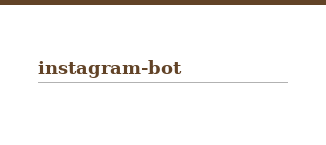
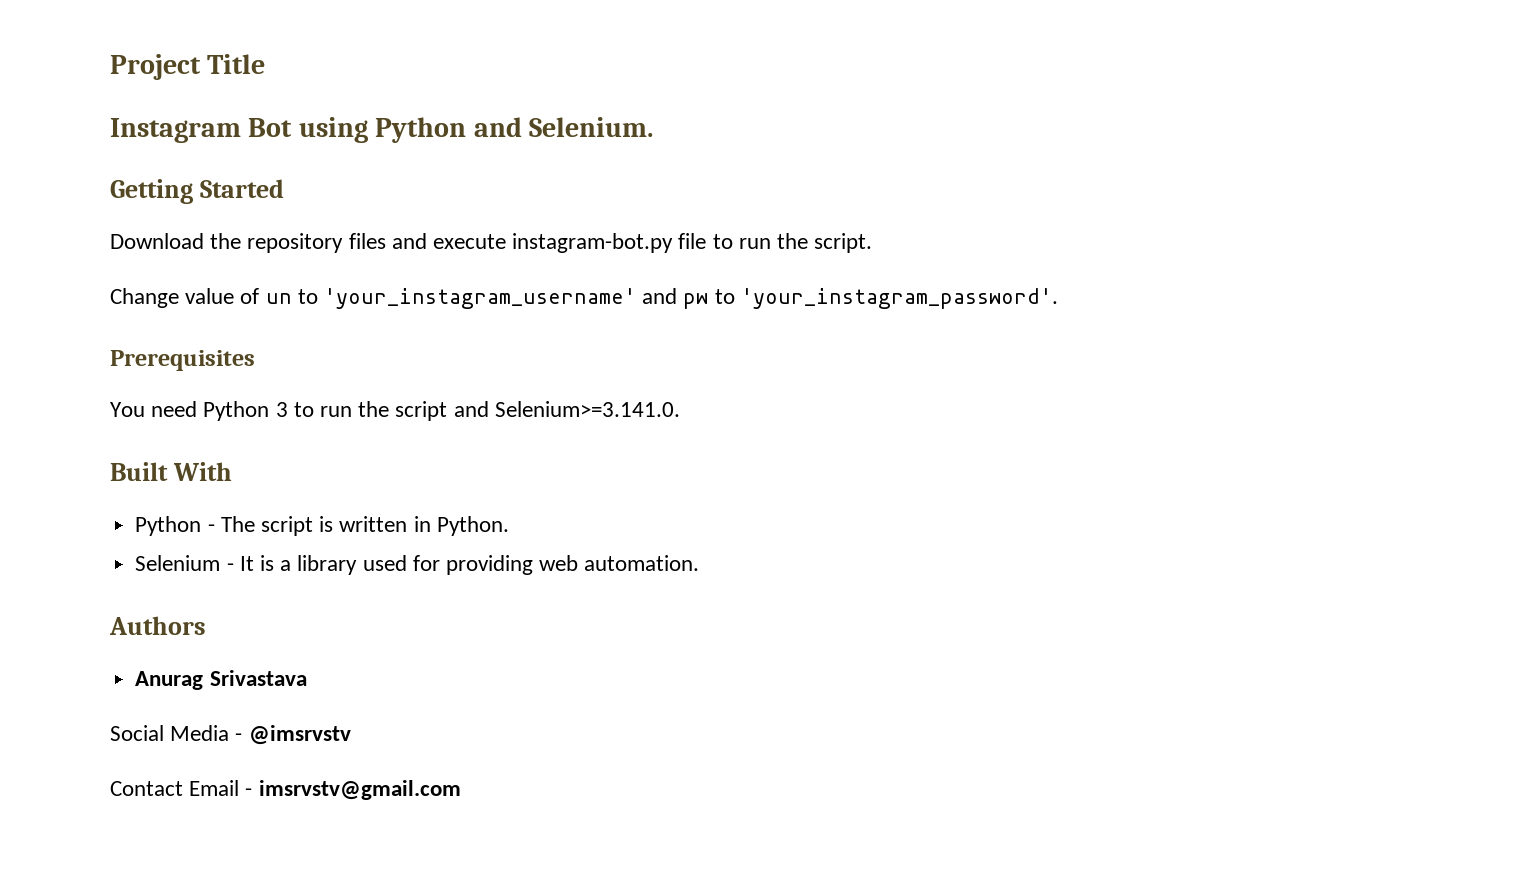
- instagram-bot
+ Project Title
+ Instagram Bot using Python and Selenium.
+ Getting Started
+ Download the repository files and execute instagram-bot.py file to run the script.
+ Change value of un to 'your_instagram_username' and pw to 'your_instagram_password'.
+ Prerequisites
+ You need Python 3 to run the script and Selenium>=3.141.0.
+ Built With
+ Python - The script is written in Python.
+ Selenium - It is a library used for providing web automation.
+ Authors
+ Anurag Srivastava
+ Social Media - @imsrvstv
+ Contact Email - imsrvstv@gmail.com

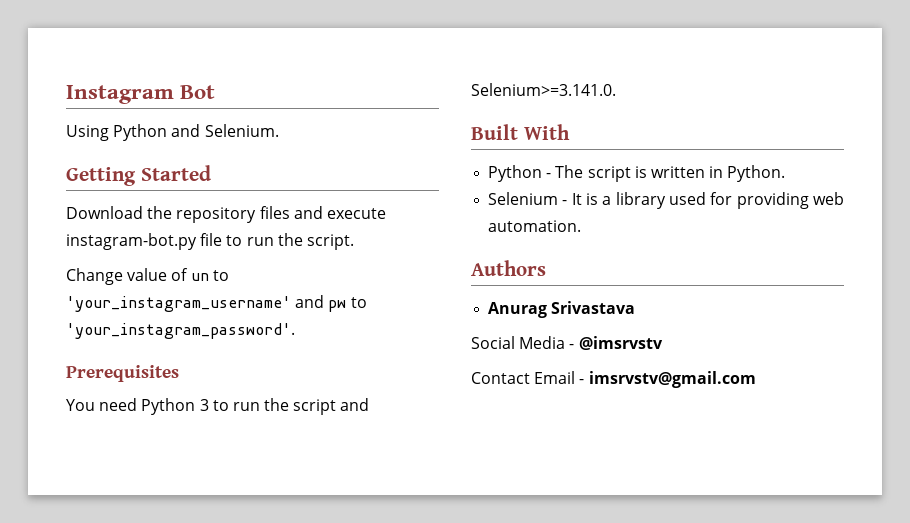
- Project Title
- Instagram Bot using Python and Selenium.
+ Instagram Bot
+ Using Python and Selenium.

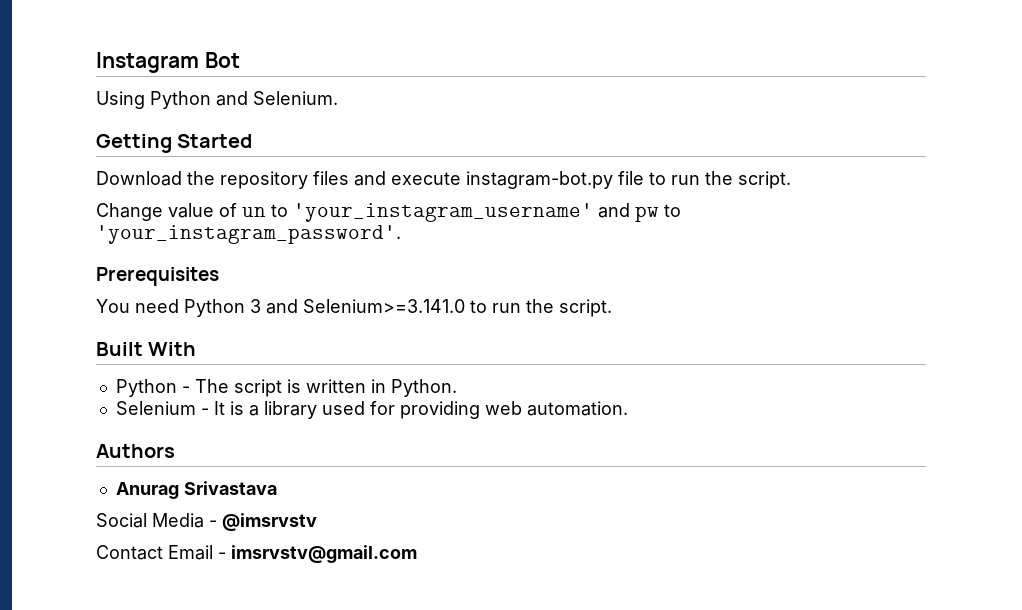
- You need Python 3 to run the script and Selenium>=3.141.0.
+ You need Python 3 and Selenium>=3.141.0 to run the script.

